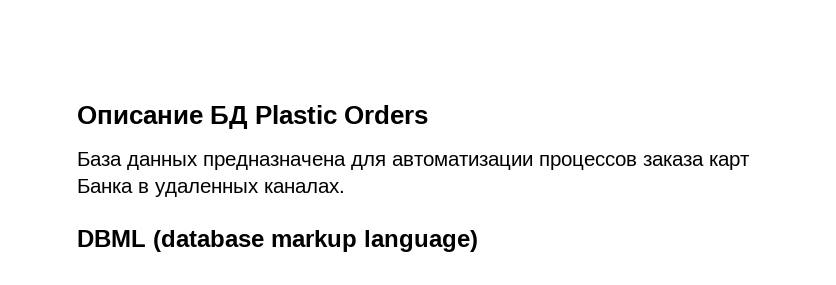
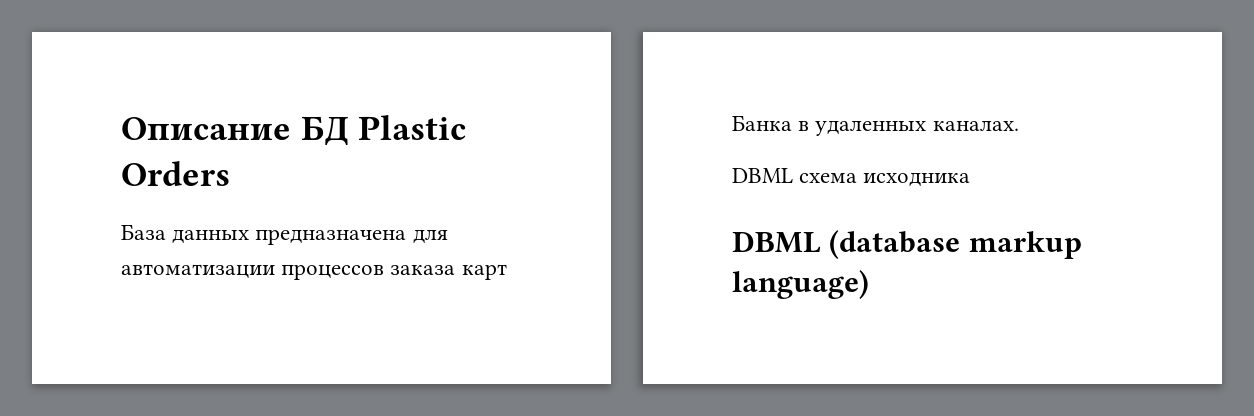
+ DBML схема исходника

